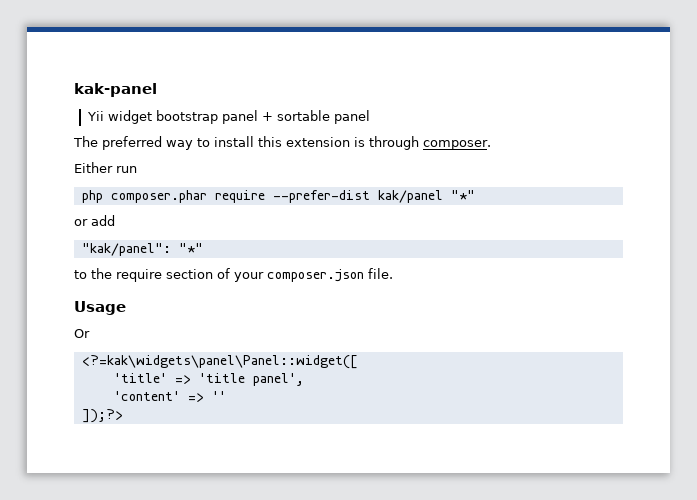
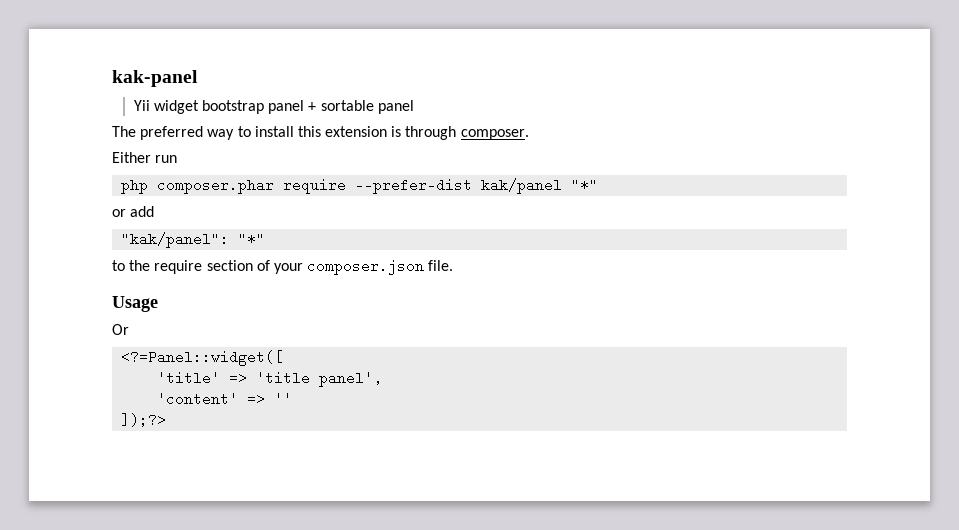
- <?=kak\widgets\panel\Panel::widget([
+ <?=Panel::widget([

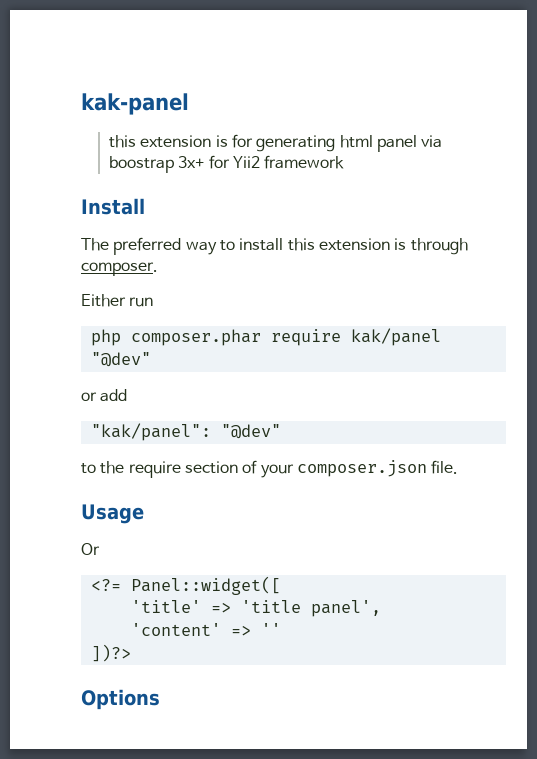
- Yii widget bootstrap panel + sortable panel
+ this extension is for generating html panel via boostrap 3x+ for Yii2 framework
+ Install
- php composer.phar require --prefer-dist kak/panel "*"
+ php composer.phar require kak/panel "@dev"
- "kak/panel": "*"
+ "kak/panel": "@dev"
- <?=Panel::widget([
+ <?= Panel::widget([
- ]);?>
+ ])?>
+ Options

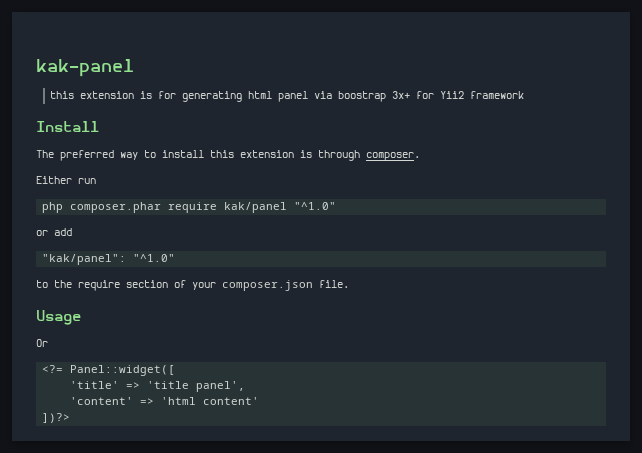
- php composer.phar require kak/panel "@dev"
+ php composer.phar require kak/panel "^1.0"
- "kak/panel": "@dev"
+ "kak/panel": "^1.0"
- 'content' => ''
+ 'content' => 'html content'
- Options

